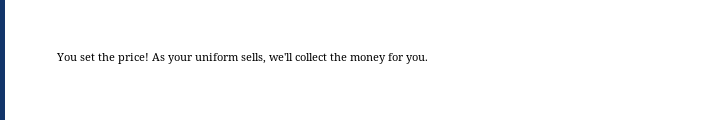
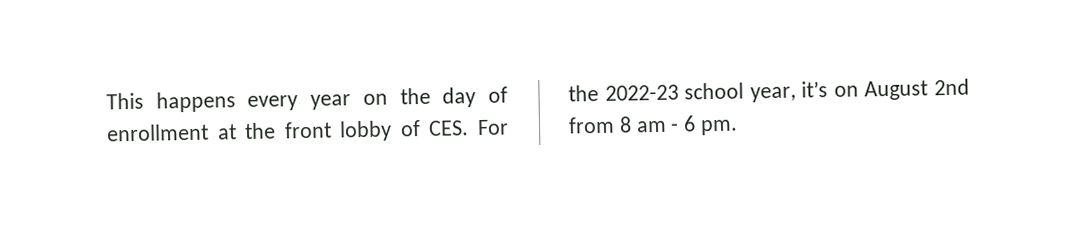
- You set the price! As your uniform sells, we'll collect the money for you.
+ This happens every year on the day of enrollment at the front lobby of CES. For the 2022-23 school year, it’s on August 2nd from 8 am - 6 pm.

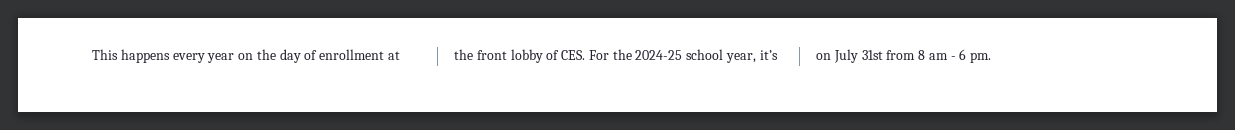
- This happens every year on the day of enrollment at the front lobby of CES. For the 2022-23 school year, it’s on August 2nd from 8 am - 6 pm.
+ This happens every year on the day of enrollment at the front lobby of CES. For the 2024-25 school year, it’s on July 31st from 8 am - 6 pm.

